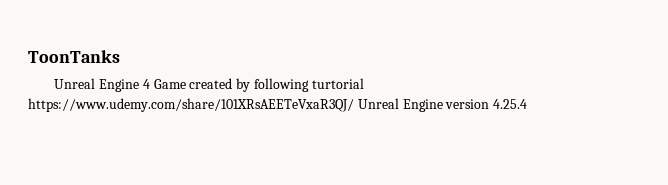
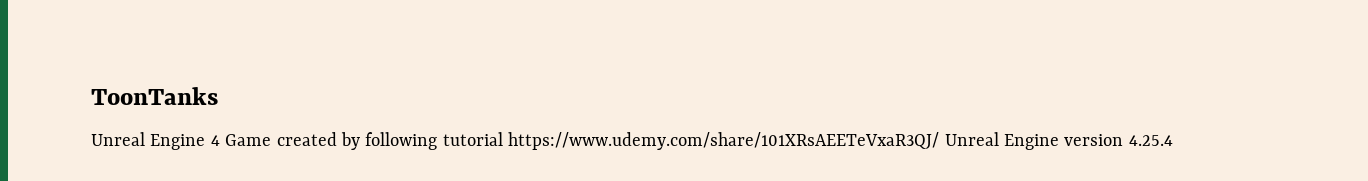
- Unreal Engine 4 Game created by following turtorial https://www.udemy.com/share/101XRsAEETeVxaR3QJ/ Unreal Engine version 4.25.4
+ Unreal Engine 4 Game created by following tutorial https://www.udemy.com/share/101XRsAEETeVxaR3QJ/ Unreal Engine version 4.25.4

